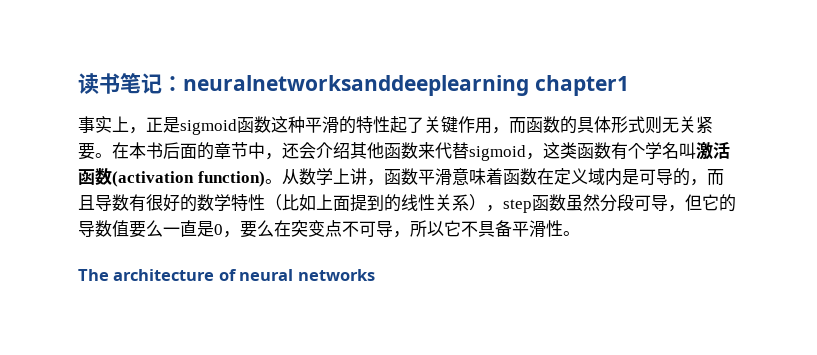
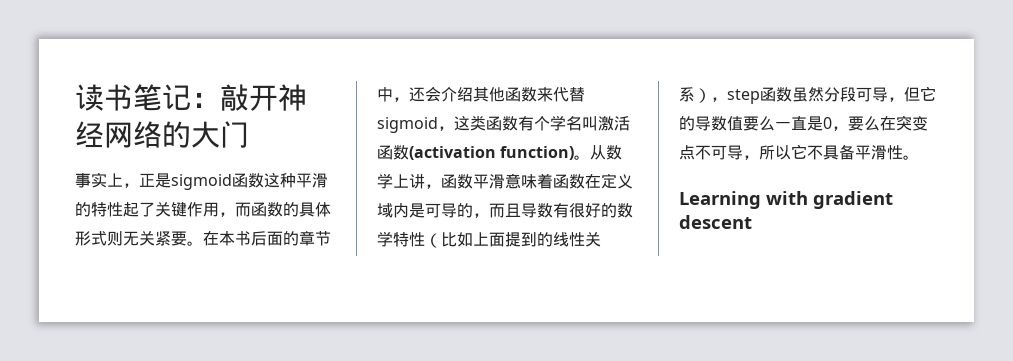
- 读书笔记：neuralnetworksanddeeplearning chapter1
+ 读书笔记：敲开神经网络的大门
- The architecture of neural networks
+ Learning with gradient descent

